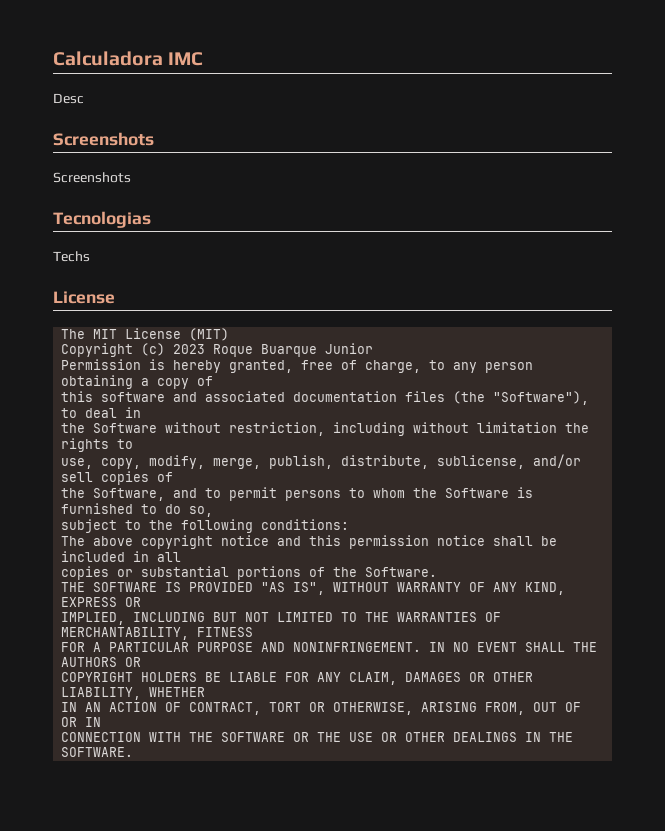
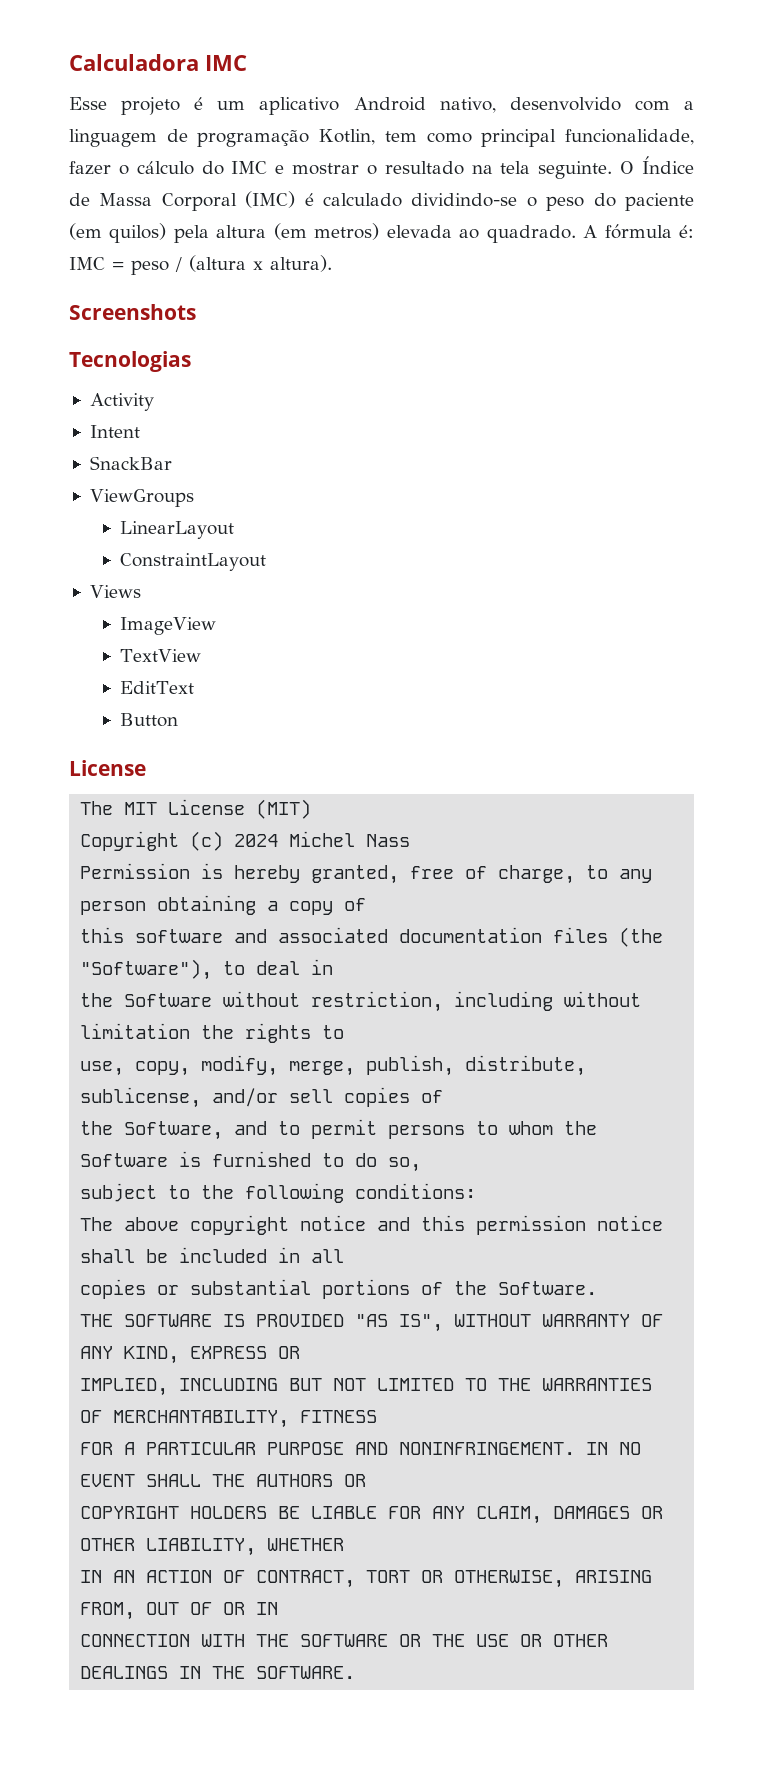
- Desc
- Screenshots
+ Esse projeto é um aplicativo Android nativo, desenvolvido com a linguagem de programação Kotlin, tem como principal funcionalidade, fazer o cálculo do IMC e mostrar o resultado na tela seguinte. O Índice de Massa Corporal (IMC) é calculado dividindo-se o peso do paciente (em quilos) pela altura (em metros) elevada ao quadrado. A fórmula é: IMC = peso / (altura x altura).
  Screenshots
  Tecnologias
- Techs
+ Activity
+ Intent
+ SnackBar
+ ViewGroups
+ LinearLayout
+ ConstraintLayout
+ Views
+ ImageView
+ TextView
+ EditText
+ Button
- Copyright (c) 2023 Roque Buarque Junior
+ Copyright (c) 2024 Michel Nass

